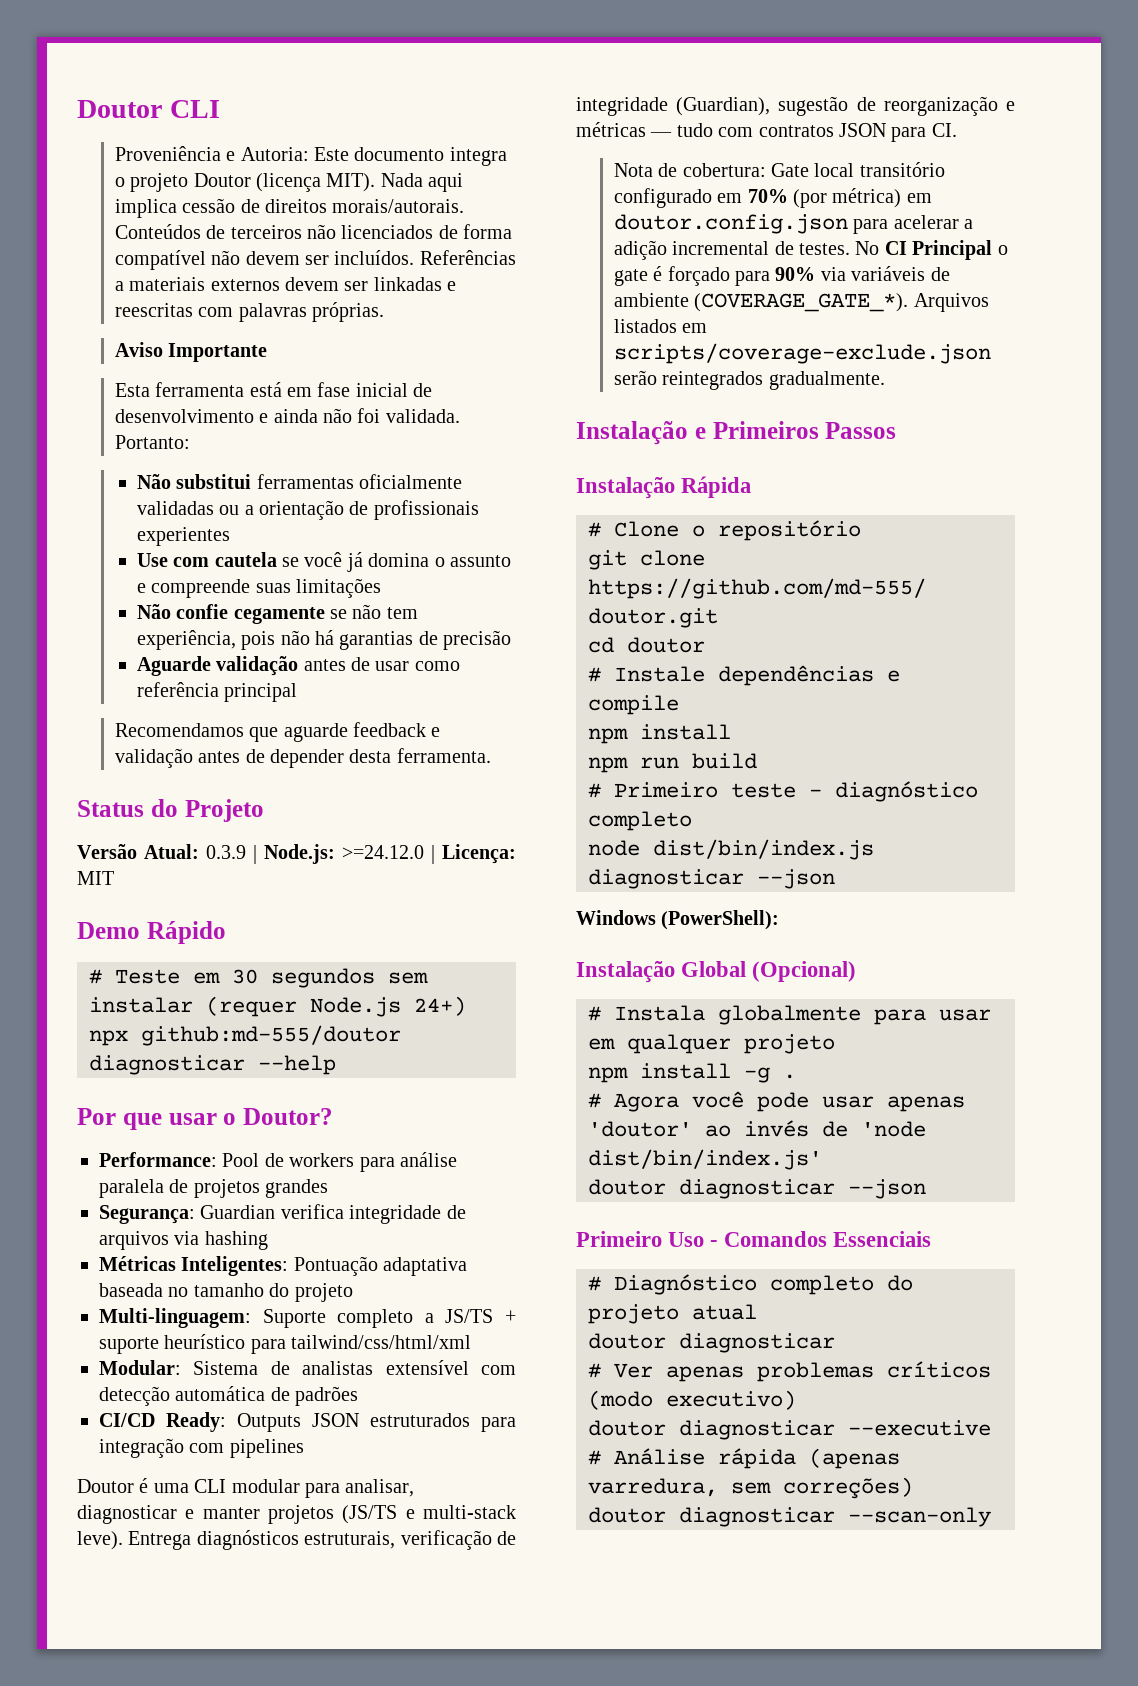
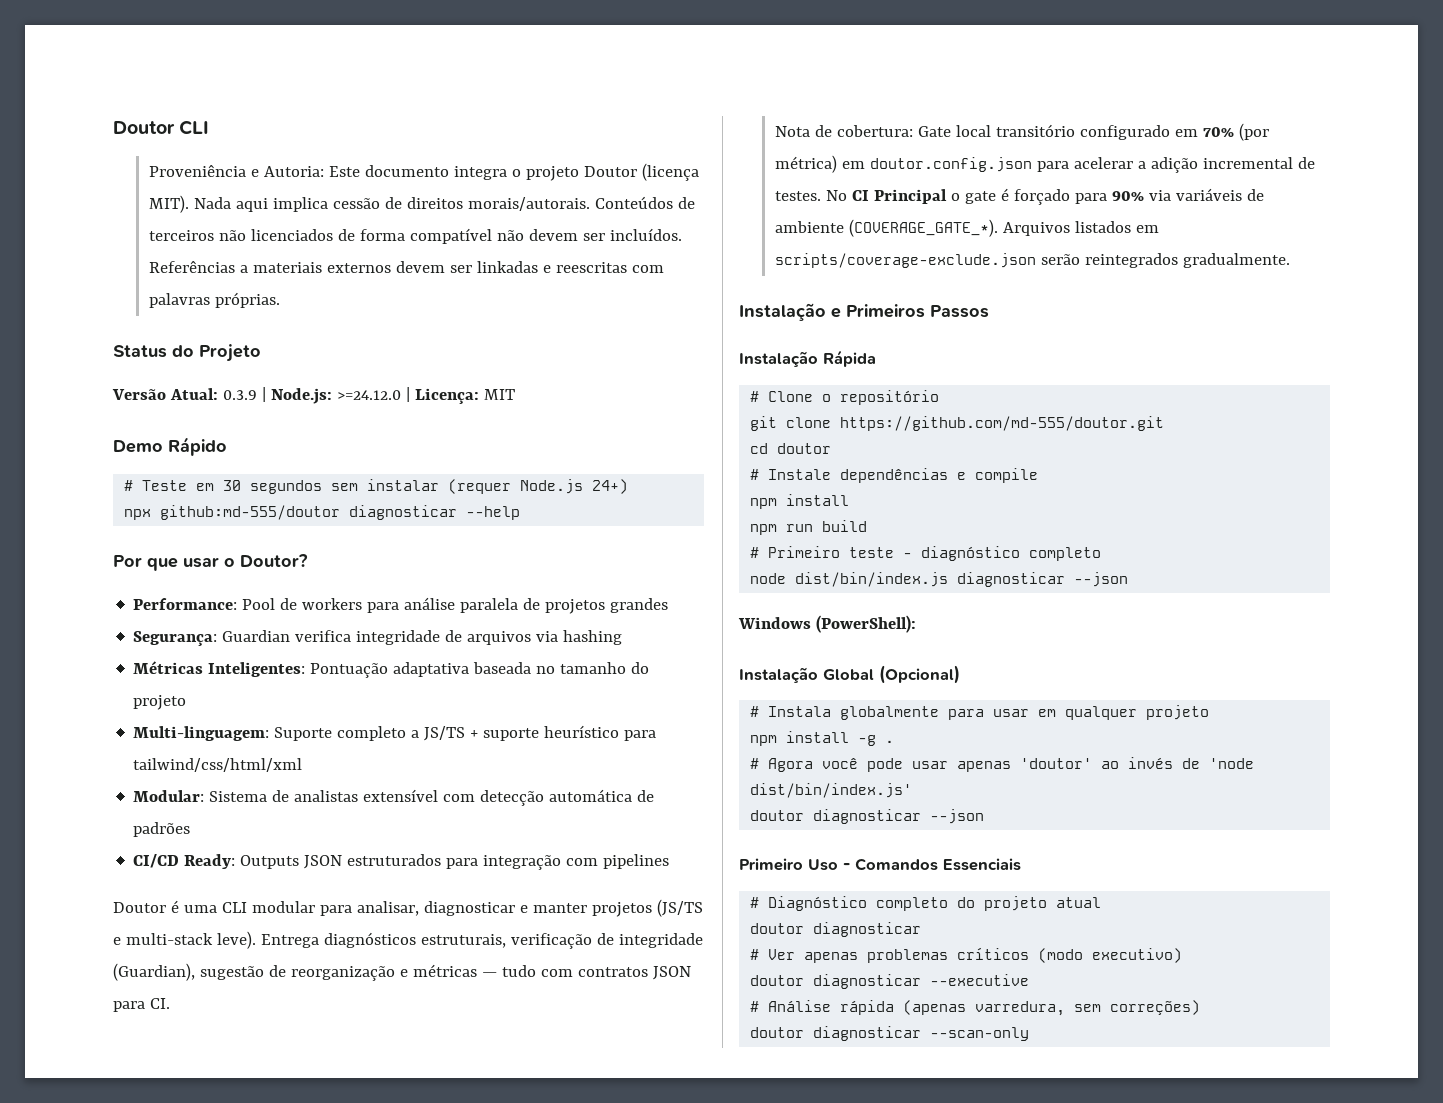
- Aviso Importante
- Esta ferramenta está em fase inicial de desenvolvimento e ainda não foi validada. Portanto:
- Não substitui ferramentas oficialmente validadas ou a orientação de profissionais experientes
- Use com cautela se você já domina o assunto e compreende suas limitações
- Não confie cegamente se não tem experiência, pois não há garantias de precisão
- Aguarde validação antes de usar como referência principal
- Recomendamos que aguarde feedback e validação antes de depender desta ferramenta.

